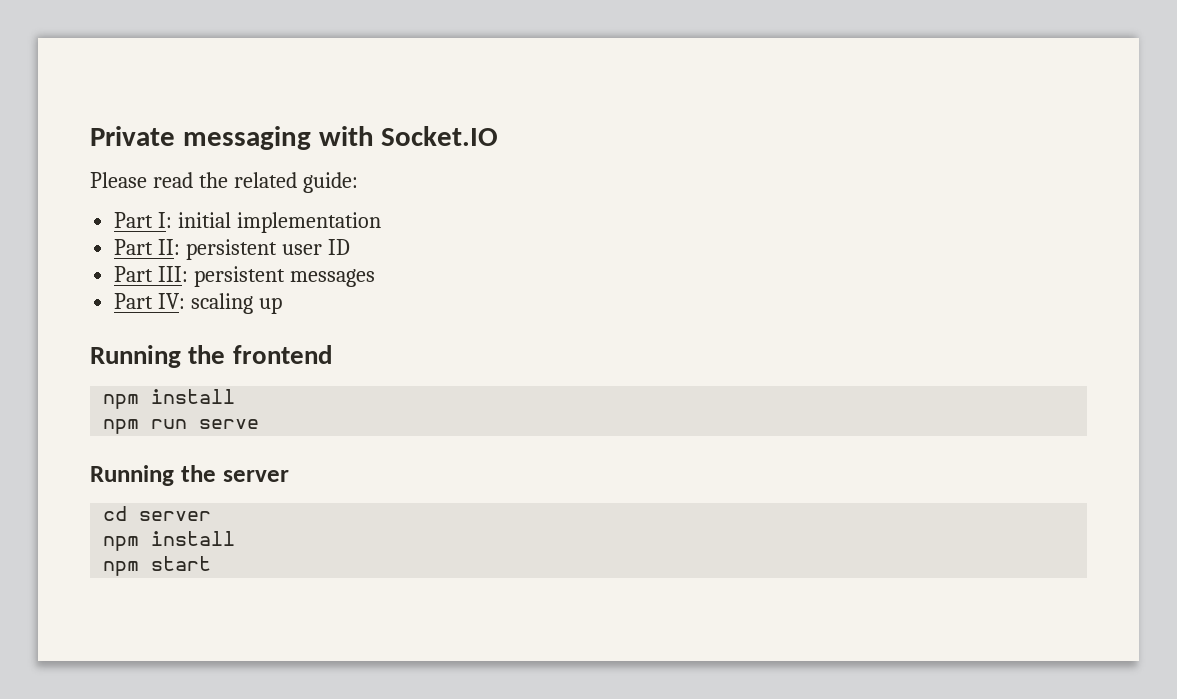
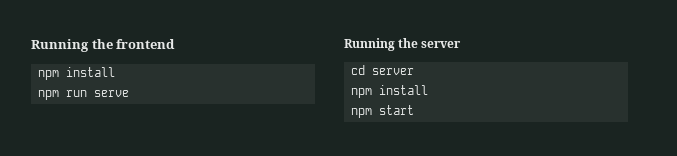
- Private messaging with Socket.IO
- Please read the related guide:
- Part I: initial implementation
- Part II: persistent user ID
- Part III: persistent messages
- Part IV: scaling up

